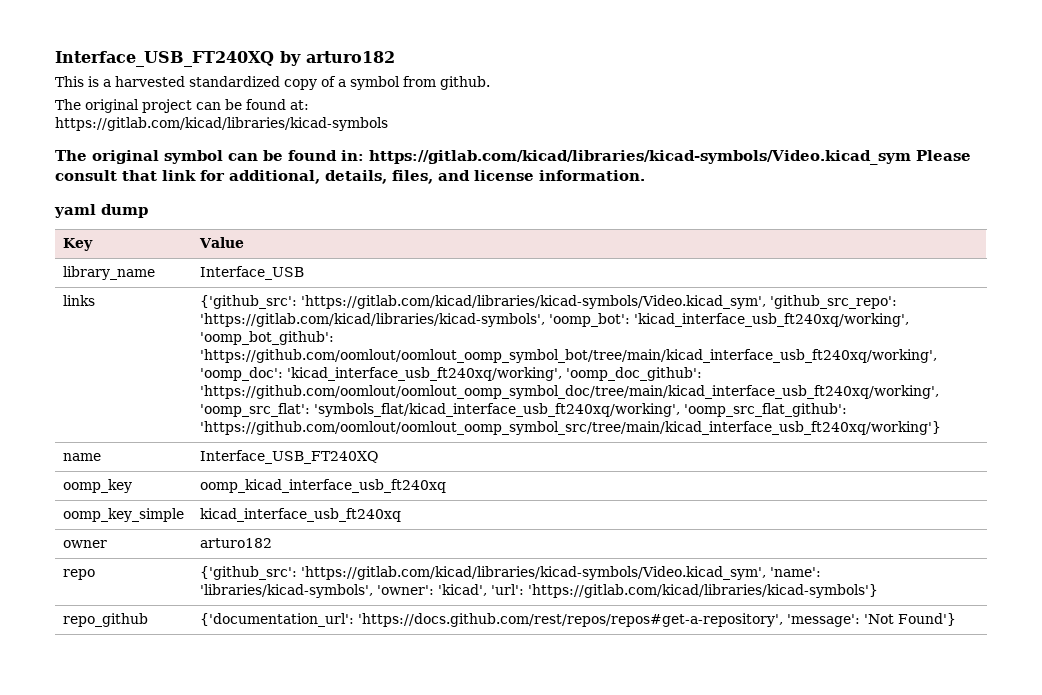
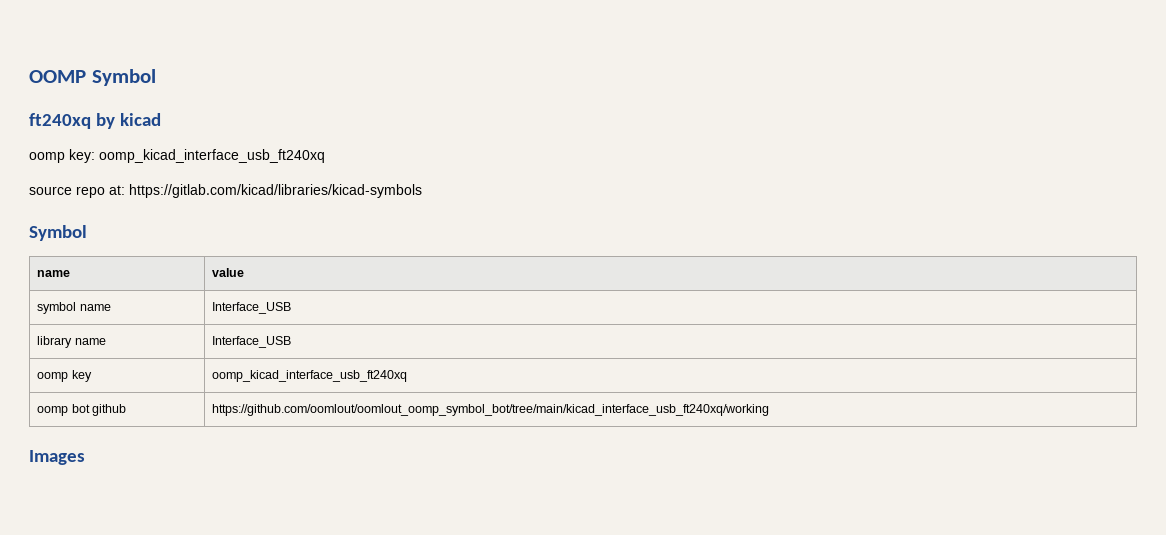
- Interface_USB_FT240XQ by arturo182
- This is a harvested standardized copy of a symbol from github.
- The original project can be found at:
- https://gitlab.com/kicad/libraries/kicad-symbols
- The original symbol can be found in: https://gitlab.com/kicad/libraries/kicad-symbols/Video.kicad_sym Please consult that link for additional, details, files, and license information.
- yaml dump
- Key | Value
- library_name | Interface_USB
- links | {'github_src': 'https://gitlab.com/kicad/libraries/kicad-symbols/Video.kicad_sym', 'github_src_repo': 'https://gitlab.com/kicad/libraries/kicad-symbols', 'oomp_bot': 'kicad_interface_usb_ft240xq/working', 'oomp_bot_github': 'https://github.com/oomlout/oomlout_oomp_symbol_bot/tree/main/kicad_interface_usb_ft240xq/working', 'oomp_doc': 'kicad_interface_usb_ft240xq/working', 'oomp_doc_github': 'https://github.com/oomlout/oomlout_oomp_symbol_doc/tree/main/kicad_interface_usb_ft240xq/working', 'oomp_src_flat': 'symbols_flat/kicad_interface_usb_ft240xq/working', 'oomp_src_flat_github': 'https://github.com/oomlout/oomlout_oomp_symbol_src/tree/main/kicad_interface_usb_ft240xq/working'}
- name | Interface_USB_FT240XQ
- oomp_key | oomp_kicad_interface_usb_ft240xq
- oomp_key_simple | kicad_interface_usb_ft240xq
- owner | arturo182
- repo | {'github_src': 'https://gitlab.com/kicad/libraries/kicad-symbols/Video.kicad_sym', 'name': 'libraries/kicad-symbols', 'owner': 'kicad', 'url': 'https://gitlab.com/kicad/libraries/kicad-symbols'}
- repo_github | {'documentation_url': 'https://docs.github.com/rest/repos/repos#get-a-repository', 'message': 'Not Found'}
+ OOMP Symbol
+ ft240xq by kicad
+ oomp key: oomp_kicad_interface_usb_ft240xq
+ source repo at: https://gitlab.com/kicad/libraries/kicad-symbols
+ Symbol
+ name | value
+ symbol name | Interface_USB
+ library name | Interface_USB
+ oomp key | oomp_kicad_interface_usb_ft240xq
+ oomp bot github | https://github.com/oomlout/oomlout_oomp_symbol_bot/tree/main/kicad_interface_usb_ft240xq/working
+ Images

